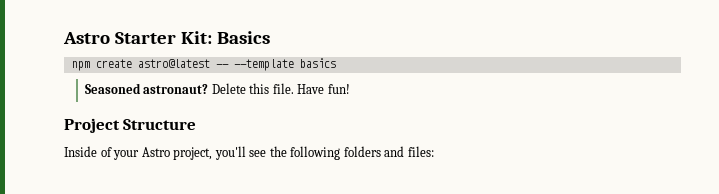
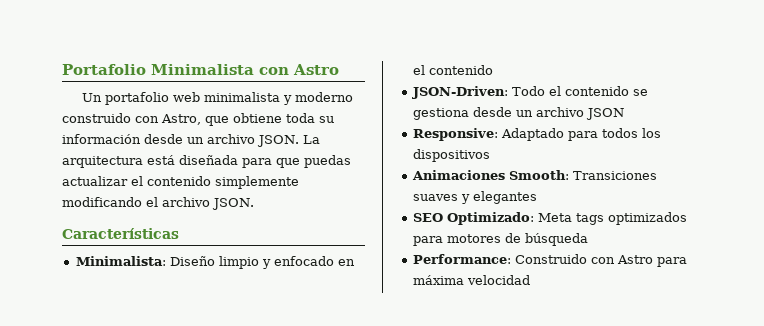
- Astro Starter Kit: Basics
- npm create astro@latest -- --template basics
- Seasoned astronaut? Delete this file. Have fun!
- Project Structure
- Inside of your Astro project, you'll see the following folders and files:
+ Portafolio Minimalista con Astro
+ Un portafolio web minimalista y moderno construido con Astro, que obtiene toda su información desde un archivo JSON. La arquitectura está diseñada para que puedas actualizar el contenido simplemente modificando el archivo JSON.
+ Características
+ Minimalista: Diseño limpio y enfocado en el contenido
+ JSON-Driven: Todo el contenido se gestiona desde un archivo JSON
+ Responsive: Adaptado para todos los dispositivos
+ Animaciones Smooth: Transiciones suaves y elegantes
+ SEO Optimizado: Meta tags optimizados para motores de búsqueda
+ Performance: Construido con Astro para máxima velocidad

